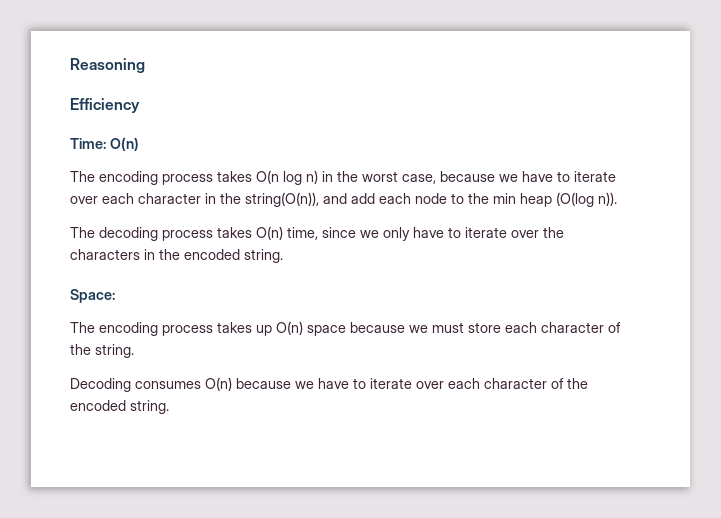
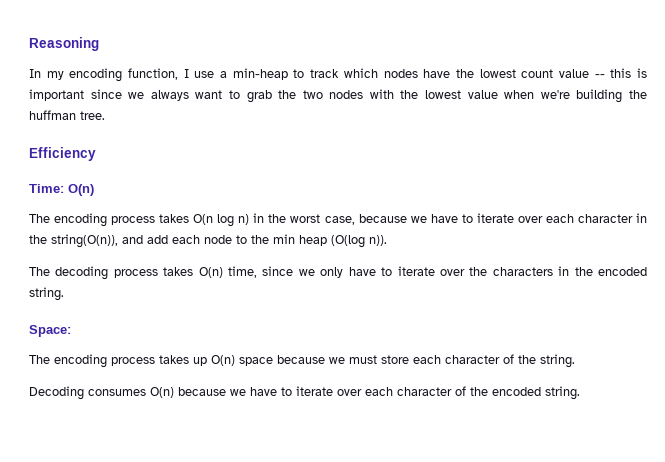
+ In my encoding function, I use a min-heap to track which nodes have the lowest count value -- this is important since we always want to grab the two nodes with the lowest value when we're building the huffman tree.

